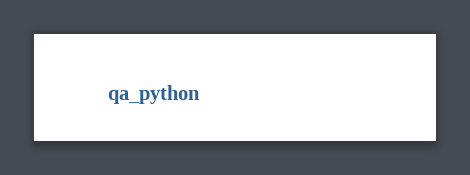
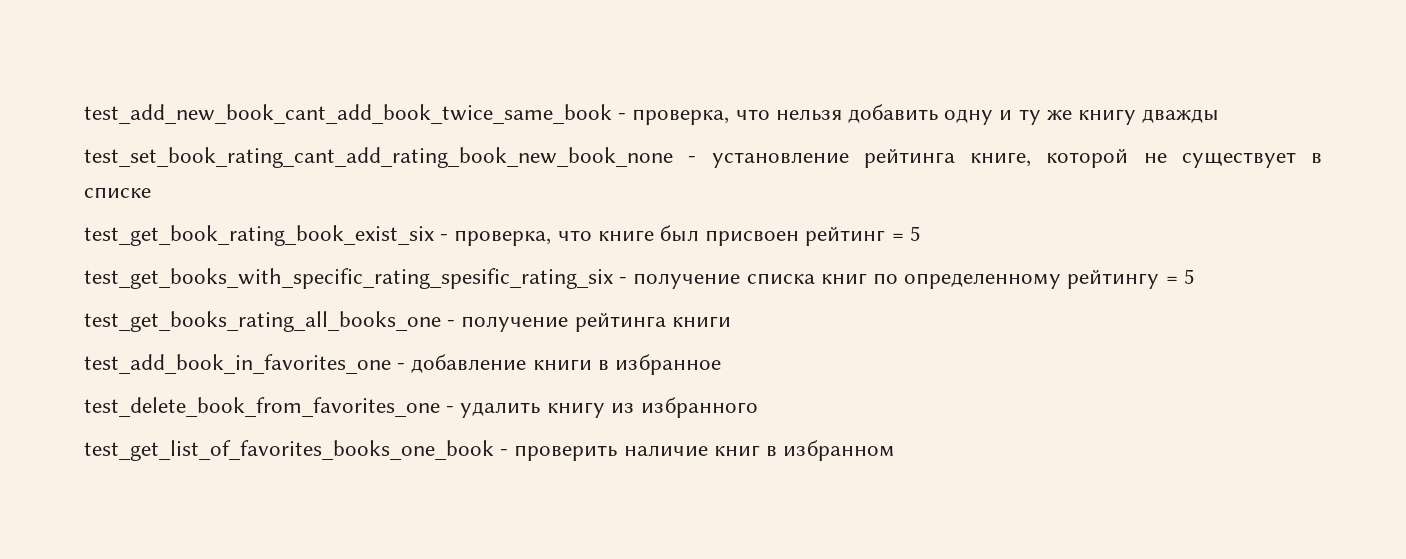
- qa_python
+ test_add_new_book_cant_add_book_twice_same_book - проверка, что нельзя добавить одну и ту же книгу дважды
+ test_set_book_rating_cant_add_rating_book_new_book_none - установление рейтинга книге, которой не существует в списке
+ test_get_book_rating_book_exist_six - проверка, что книге был присвоен рейтинг = 5
+ test_get_books_with_specific_rating_spesific_rating_six - получение списка книг по определенному рейтингу = 5
+ test_get_books_rating_all_books_one - получение рейтинга книги
+ test_add_book_in_favorites_one - добавление книги в избранное
+ test_delete_book_from_favorites_one - удалить книгу из избранного
+ test_get_list_of_favorites_books_one_book - проверить наличие книг в избранном

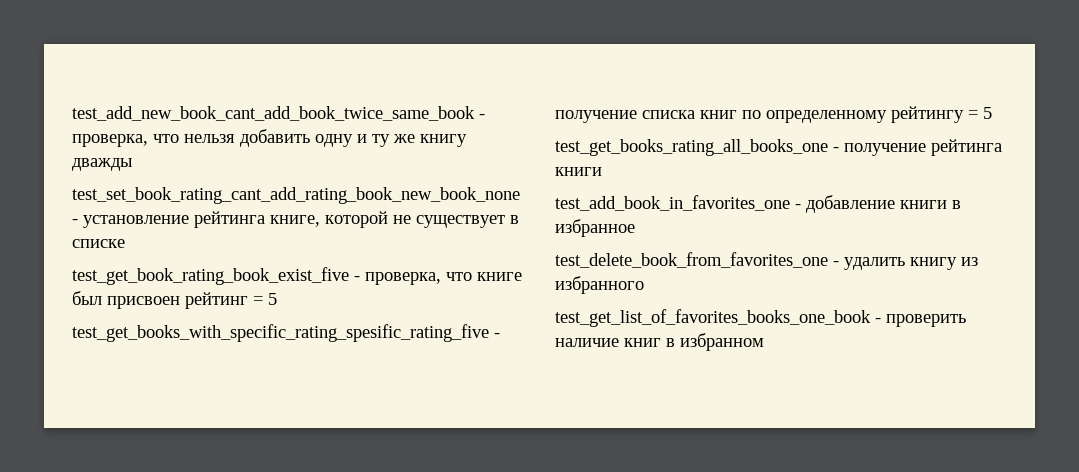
- test_get_book_rating_book_exist_six - проверка, что книге был присвоен рейтинг = 5
+ test_get_book_rating_book_exist_five - проверка, что книге был присвоен рейтинг = 5
- test_get_books_with_specific_rating_spesific_rating_six - получение списка книг по определенному рейтингу = 5
+ test_get_books_with_specific_rating_spesific_rating_five - получение списка книг по определенному рейтингу = 5

